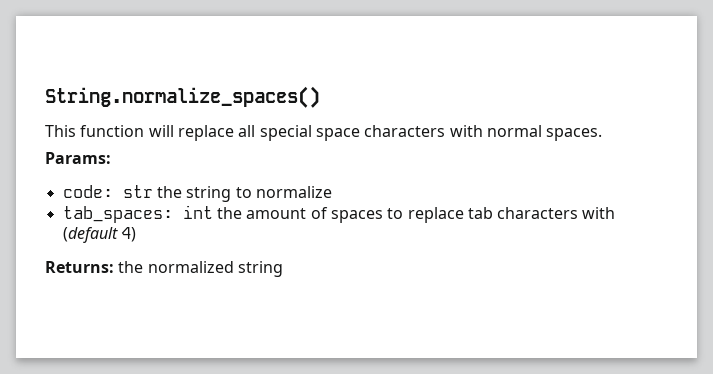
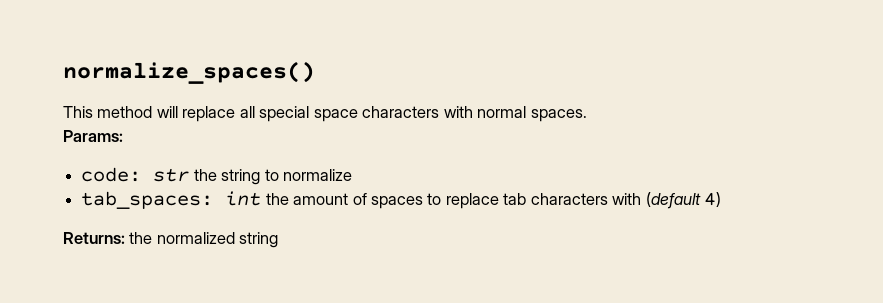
- String.normalize_spaces()
+ normalize_spaces()
- This function will replace all special space characters with normal spaces.
+ This method will replace all special space characters with normal spaces.

